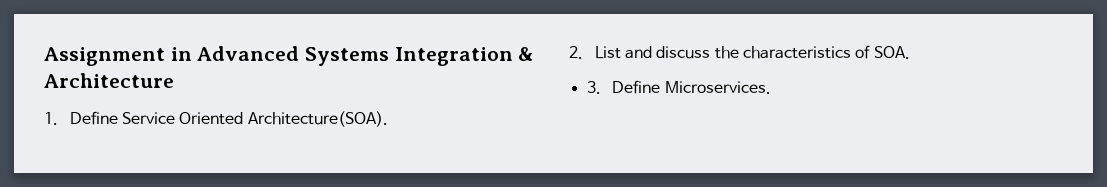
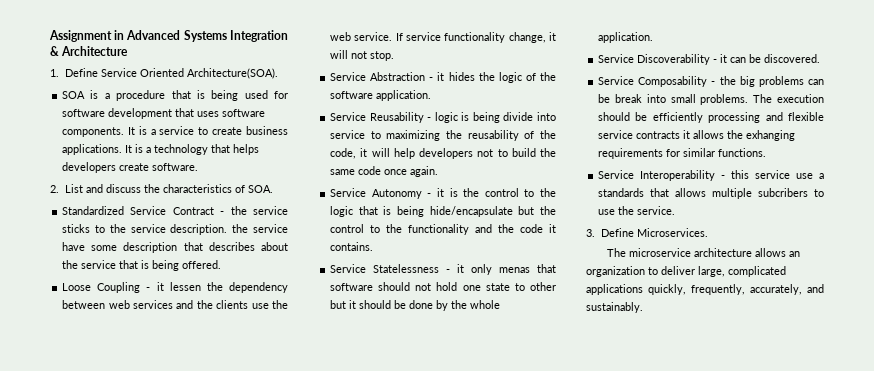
+ SOA is a procedure that is being used for software development that uses software components. It is a service to create business applications. It is a technology that helps developers create software.
+ Standardized Service Contract - the service sticks to the service description. the service have some description that describes about the service that is being offered.
+ Loose Coupling - it lessen the dependency between web services and the clients use the web service. If service functionality change, it will not stop.
+ Service Abstraction - it hides the logic of the software application.
+ Service Reusability - logic is being divide into service to maximizing the reusability of the code, it will help developers not to build the same code once again.
+ Service Autonomy - it is the control to the logic that is being hide/encapsulate but the control to the functionality and the code it contains.
+ Service Statelessness - it only menas that software should not hold one state to other but it should be done by the whole application.
+ Service Discoverability - it can be discovered.
+ Service Composability - the big problems can be break into small problems. The execution should be efficiently processing and flexible service contracts it allows the exhanging requirements for similar functions.
+ Service Interoperability - this service use a standards that allows multiple subcribers to use the service.
  3. Define Microservices.
+ The microservice architecture allows an organization to deliver large, complicated applications quickly, frequently, accurately, and sustainably.

